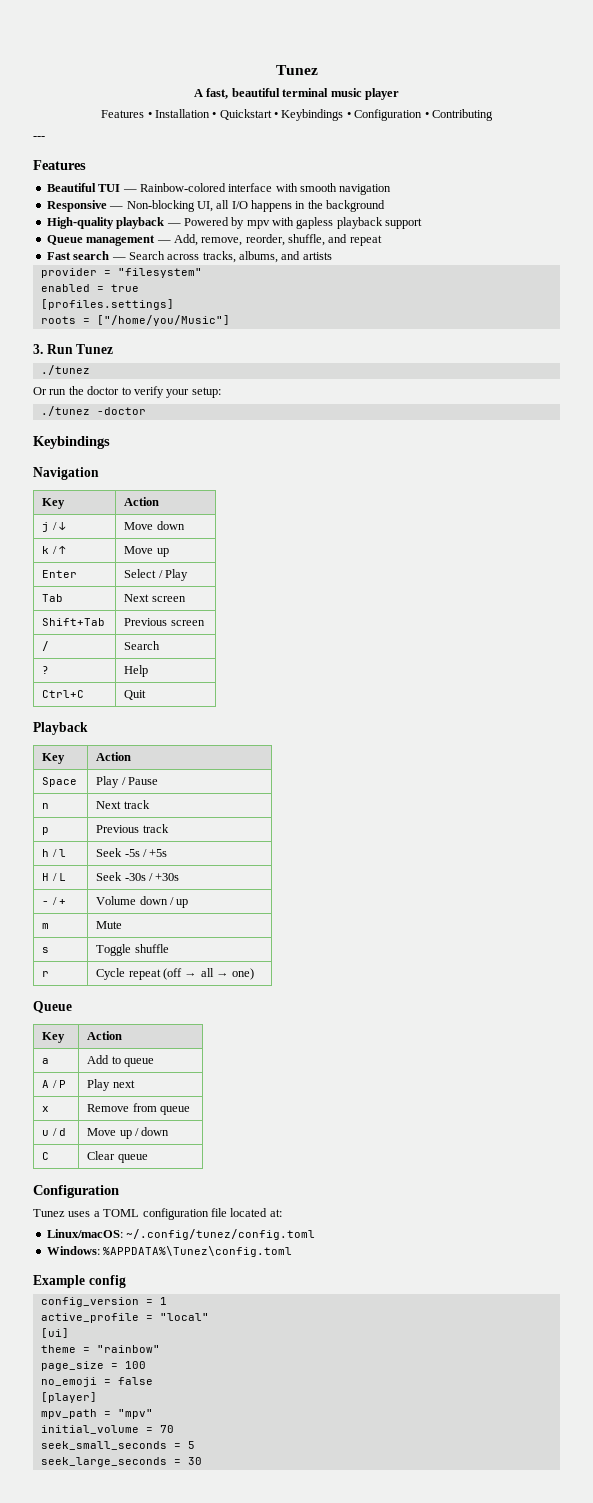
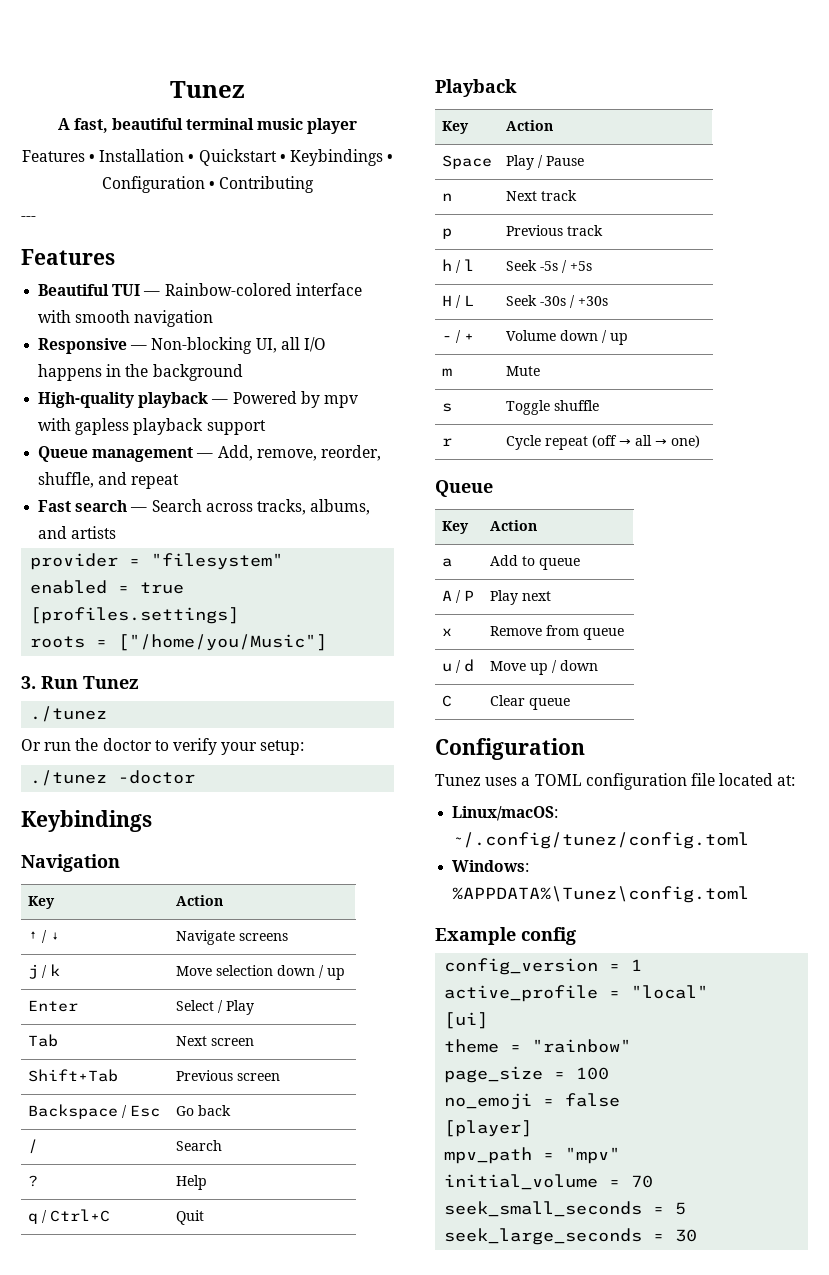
- j / ↓ | Move down
- k / ↑ | Move up
+ ↑ / ↓ | Navigate screens
+ j / k | Move selection down / up
+ Backspace / Esc | Go back
- Ctrl+C | Quit
+ q / Ctrl+C | Quit

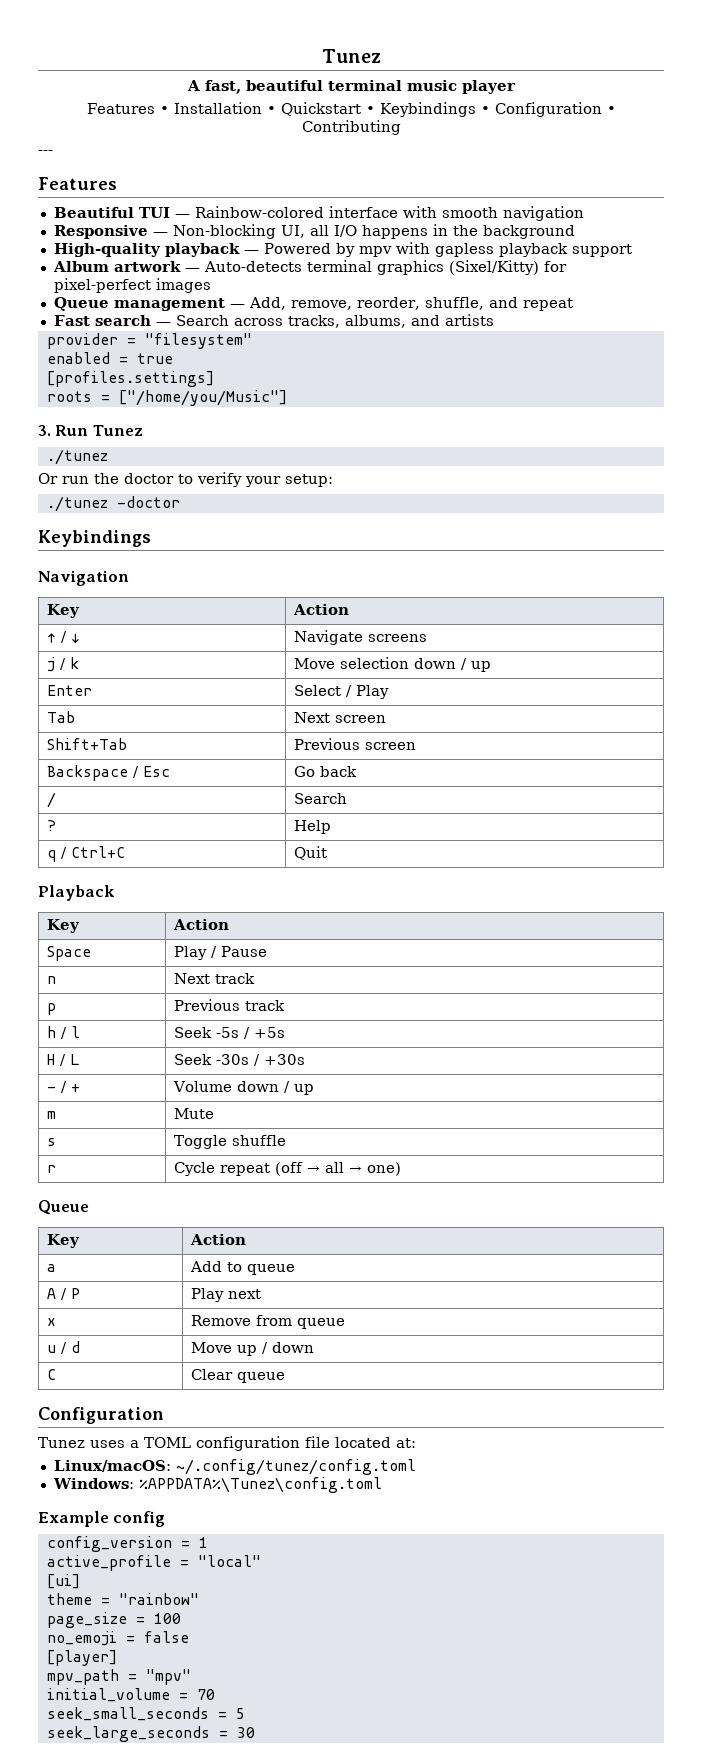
+ Album artwork — Auto-detects terminal graphics (Sixel/Kitty) for pixel-perfect images

